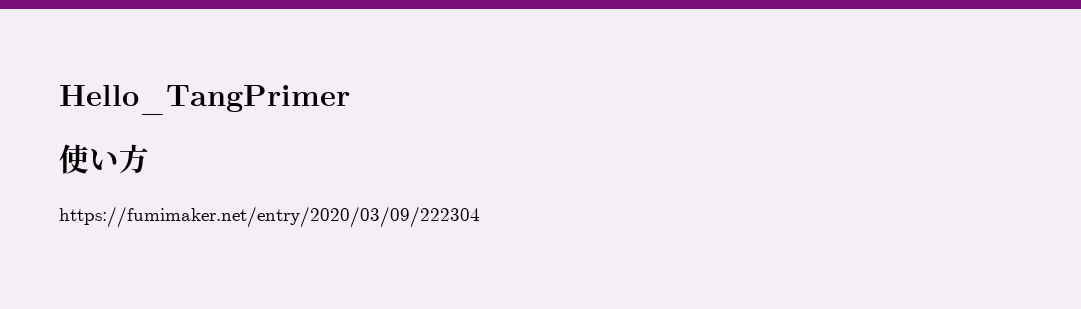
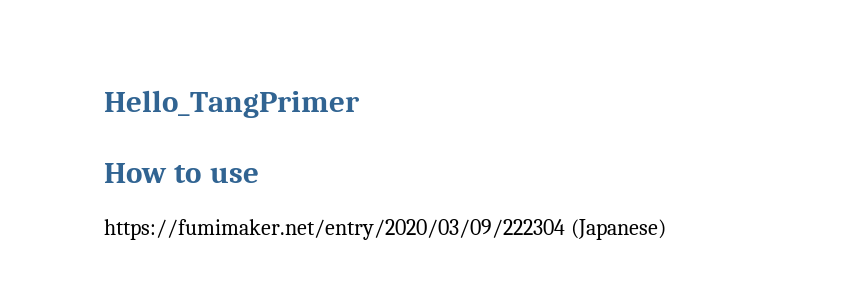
- 使い方
+ How to use
- https://fumimaker.net/entry/2020/03/09/222304
+ https://fumimaker.net/entry/2020/03/09/222304 (Japanese)

